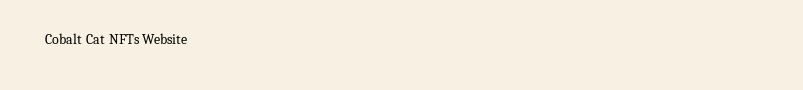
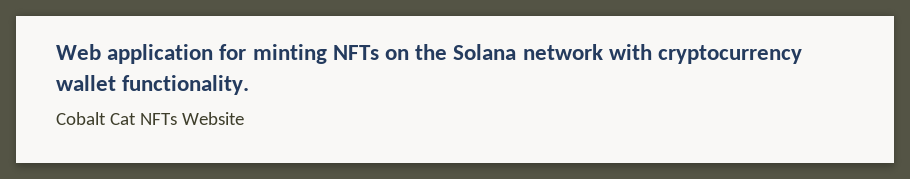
+ Web application for minting NFTs on the Solana network with cryptocurrency wallet functionality.

